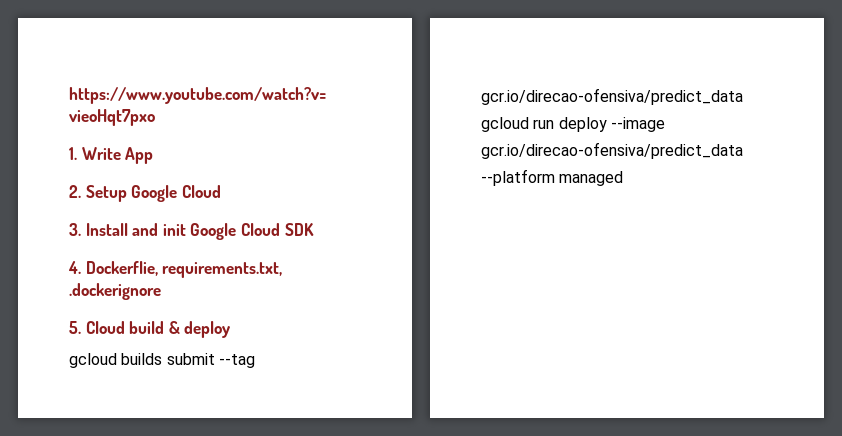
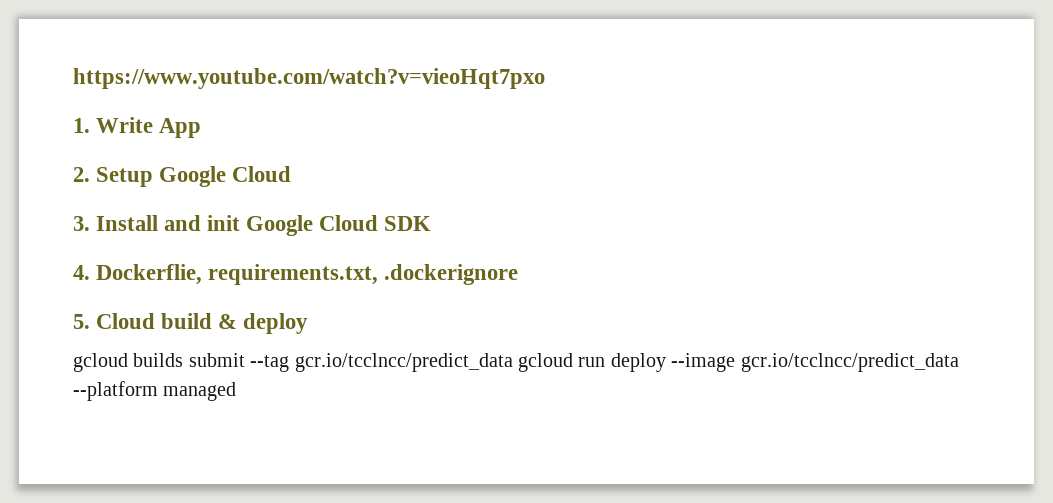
- gcloud builds submit --tag gcr.io/direcao-ofensiva/predict_data gcloud run deploy --image gcr.io/direcao-ofensiva/predict_data --platform managed
+ gcloud builds submit --tag gcr.io/tcclncc/predict_data gcloud run deploy --image gcr.io/tcclncc/predict_data --platform managed

